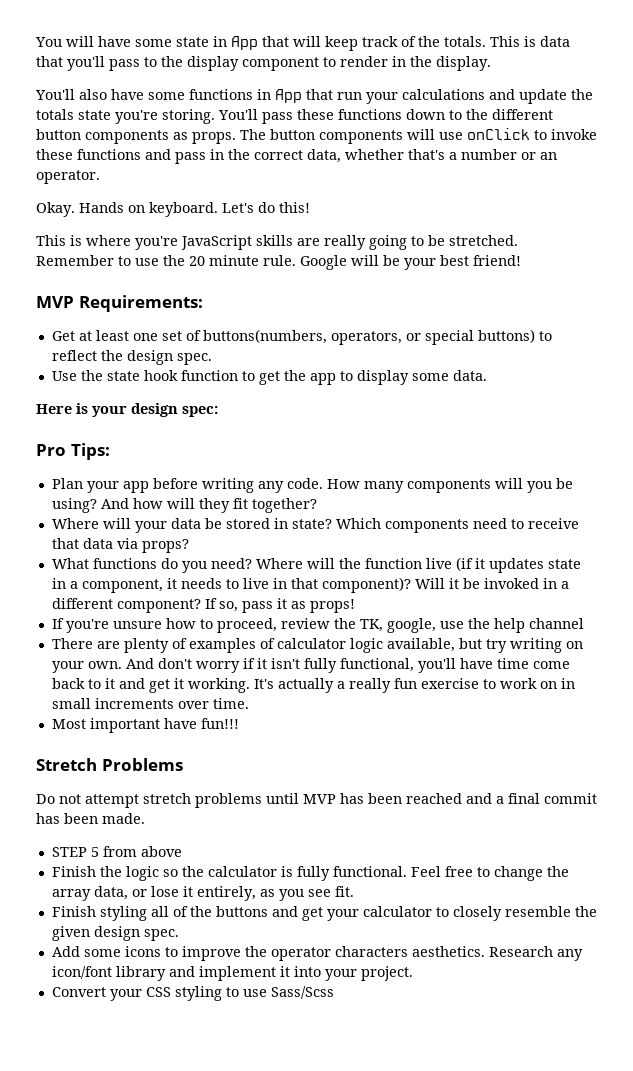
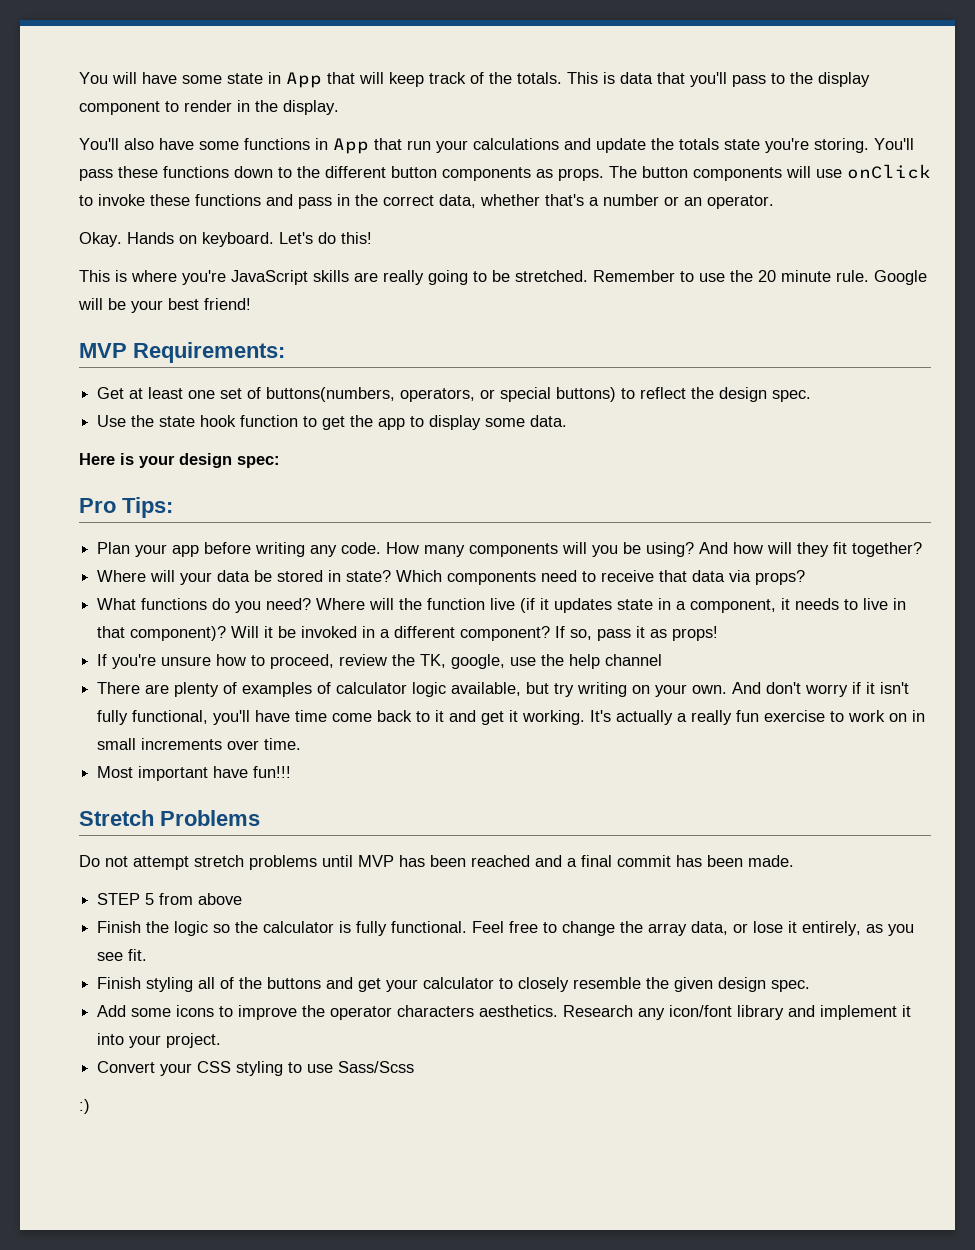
+ :)

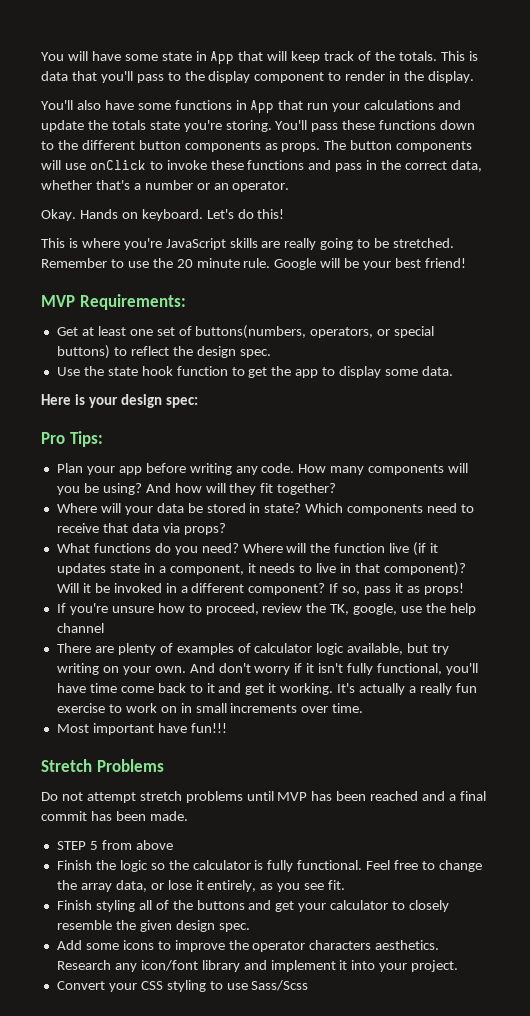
- :)

